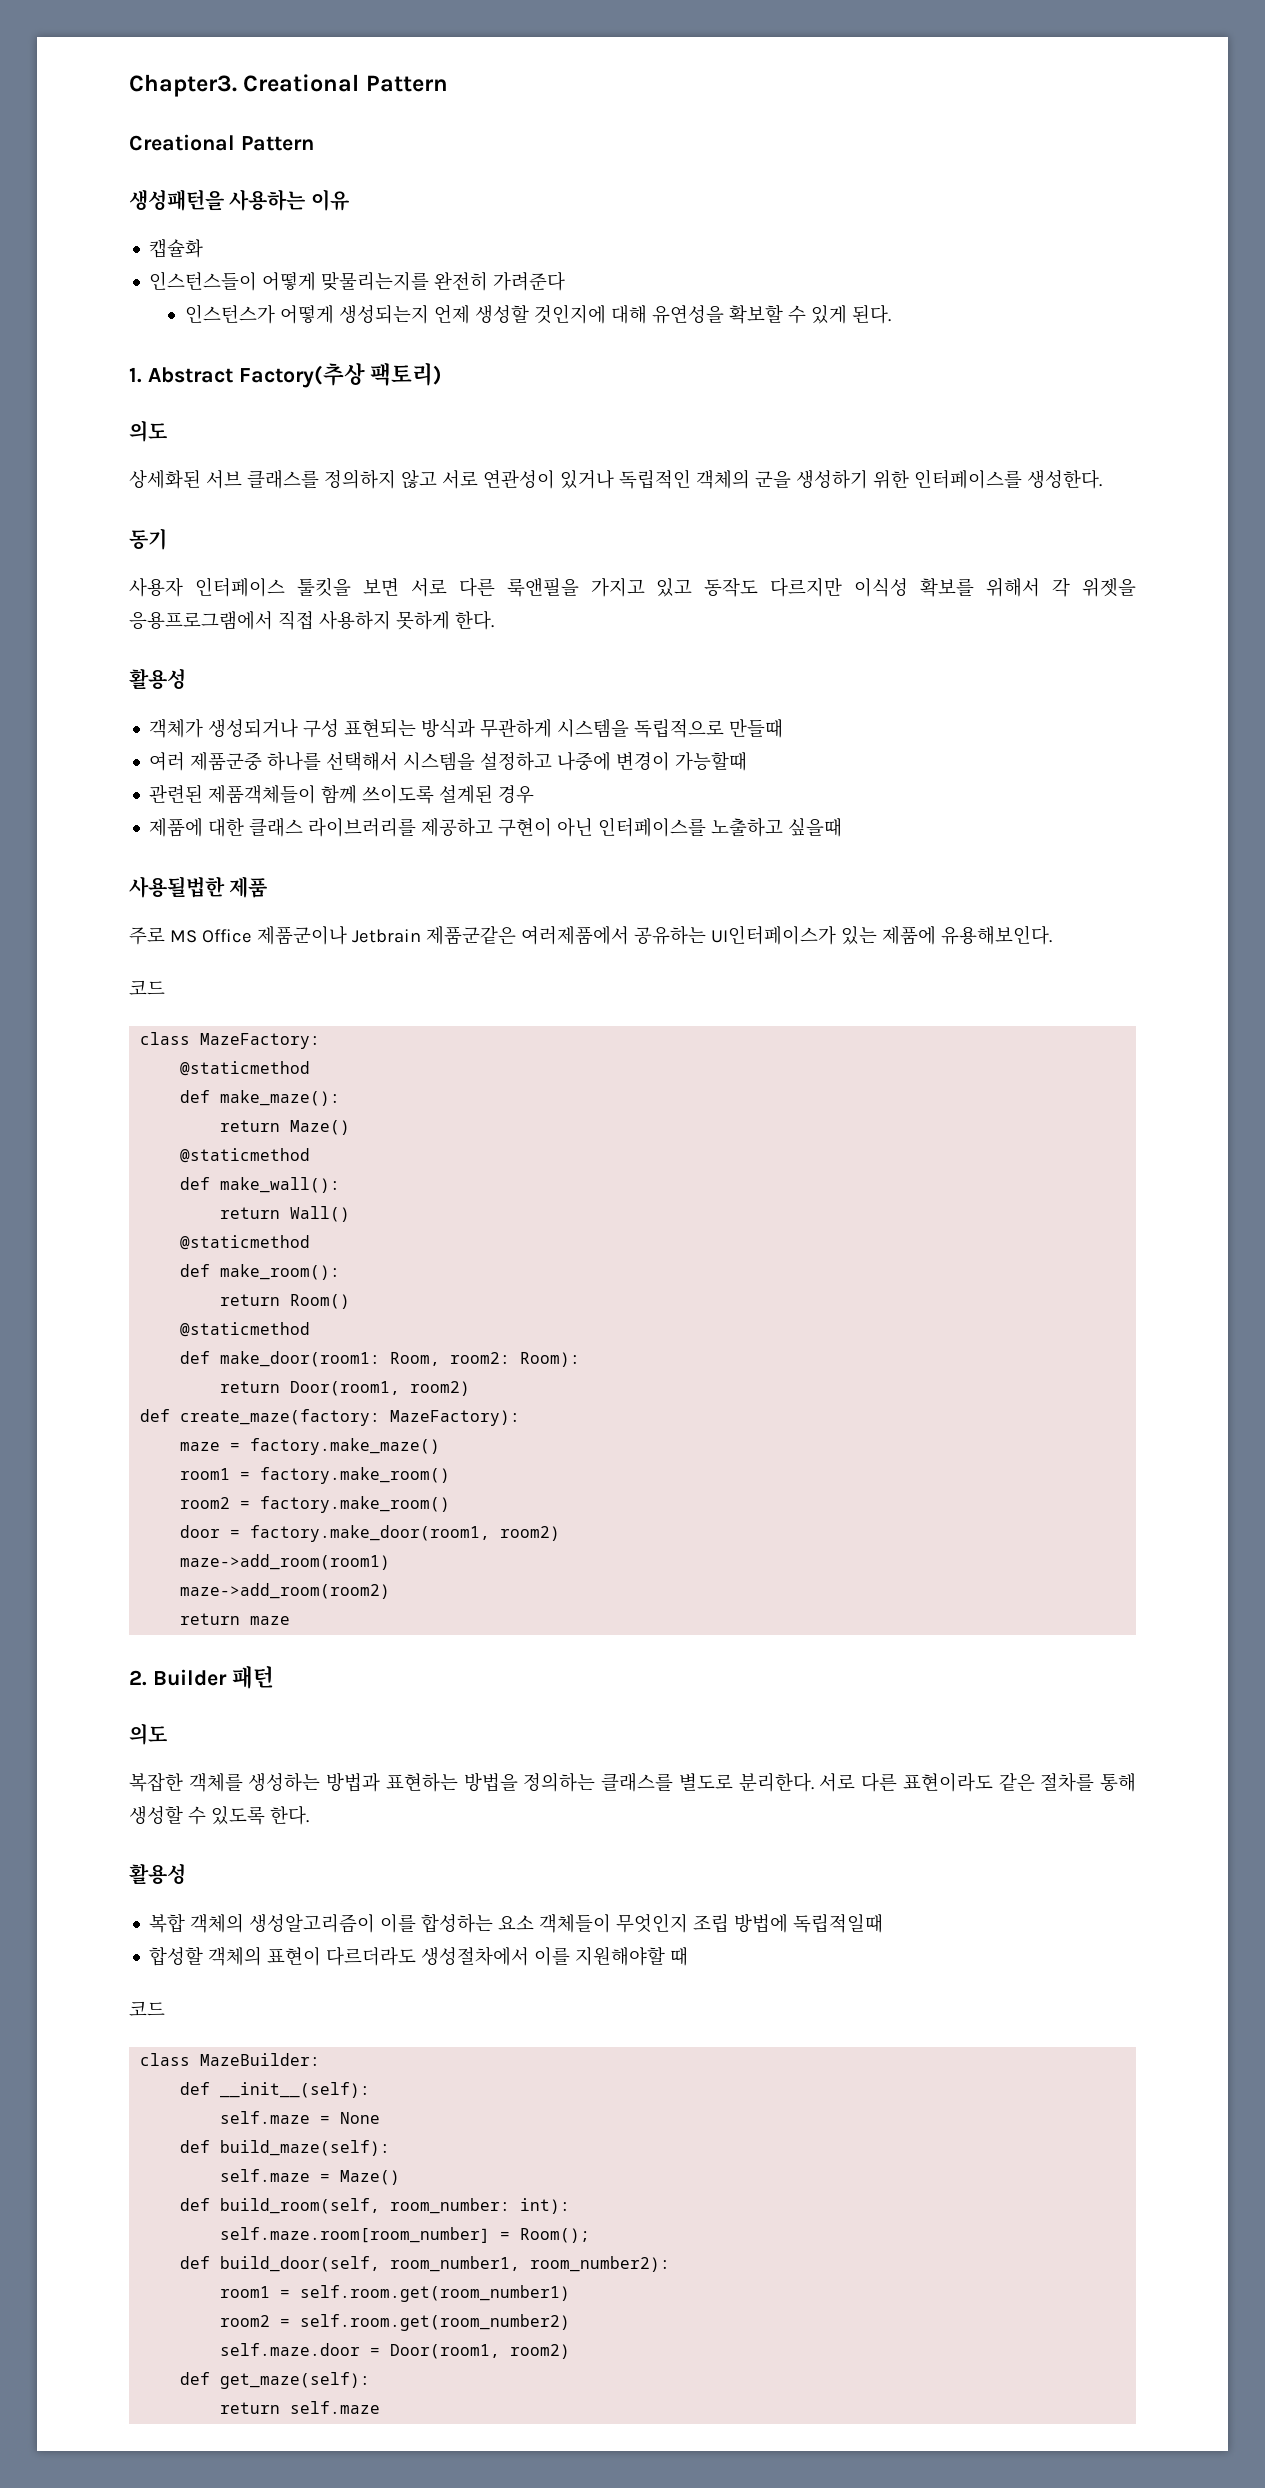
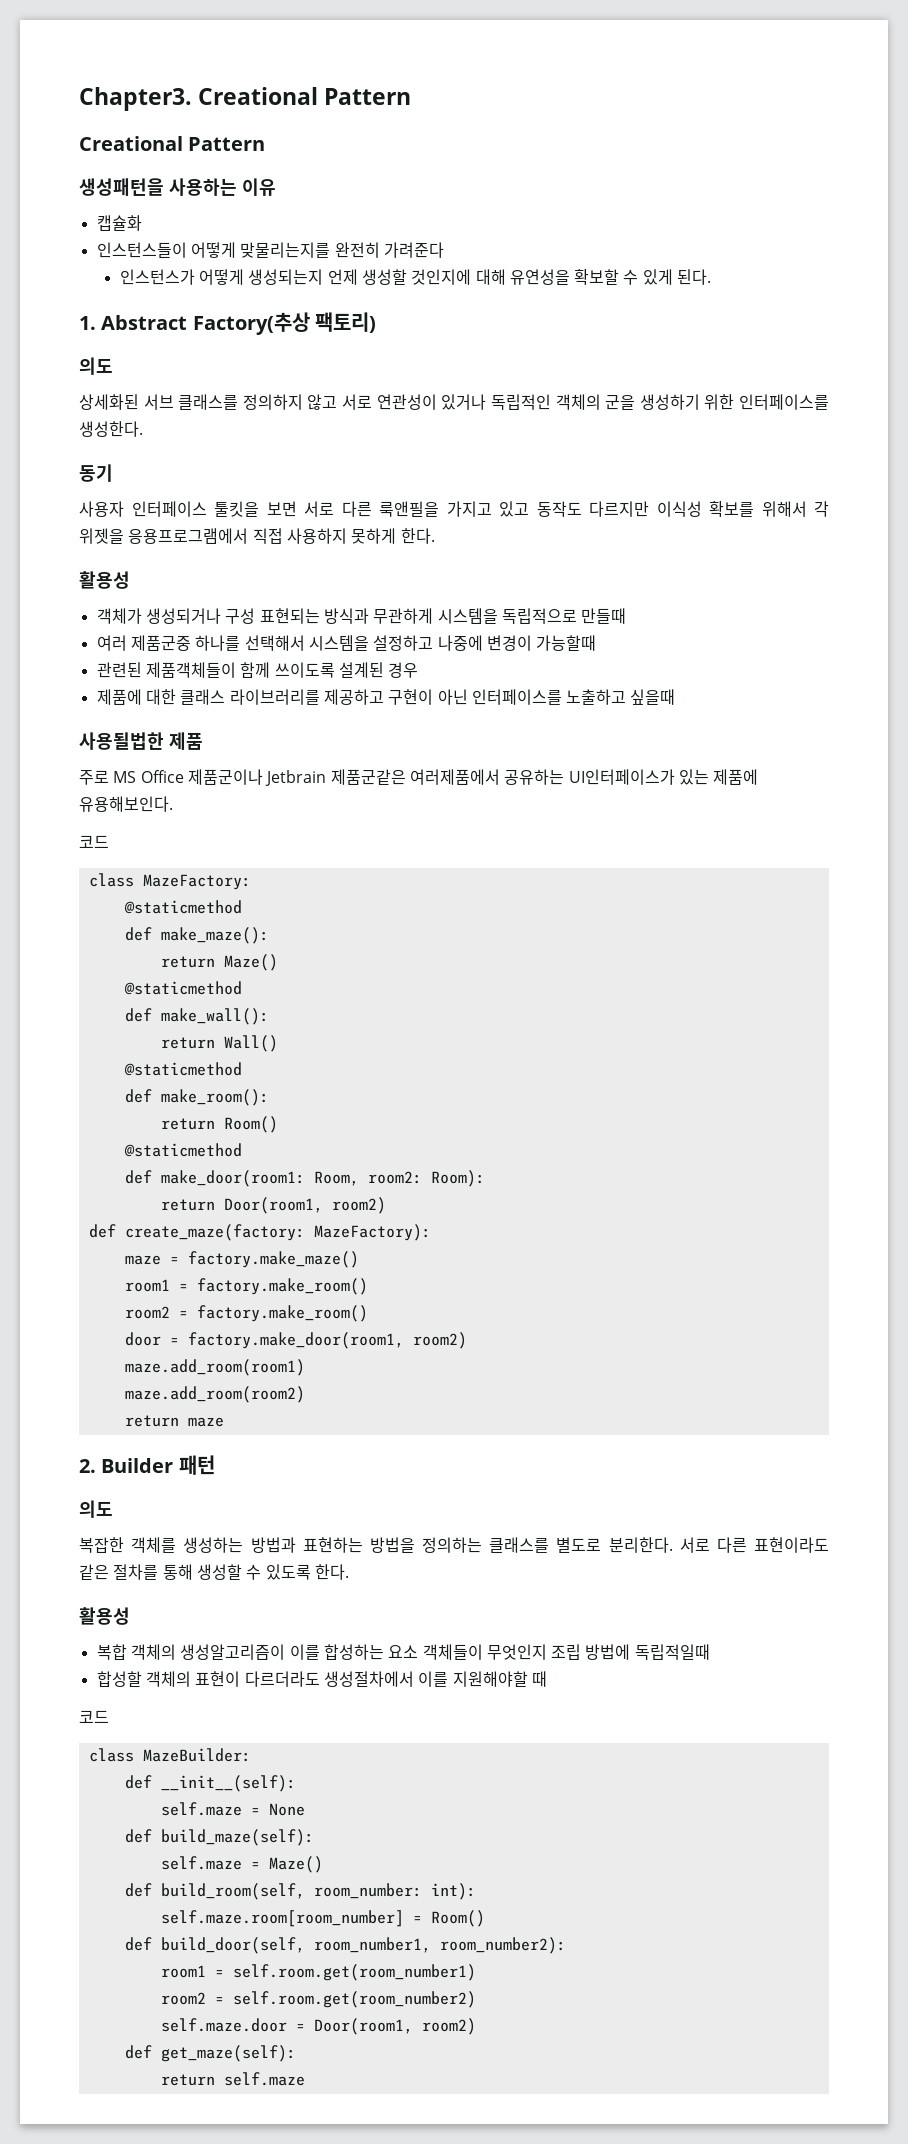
- maze->add_room(room1)
- maze->add_room(room2)
+ maze.add_room(room1)
+ maze.add_room(room2)
- self.maze.room[room_number] = Room();
+ self.maze.room[room_number] = Room()

